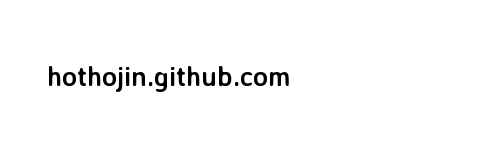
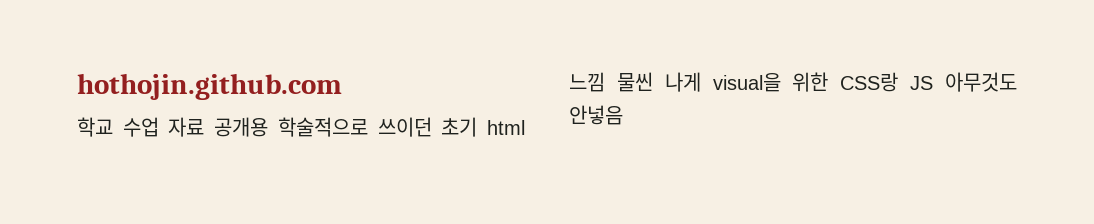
+ 학교 수업 자료 공개용 학술적으로 쓰이던 초기 html 느낌 물씬 나게 visual을 위한 CSS랑 JS 아무것도 안넣음

